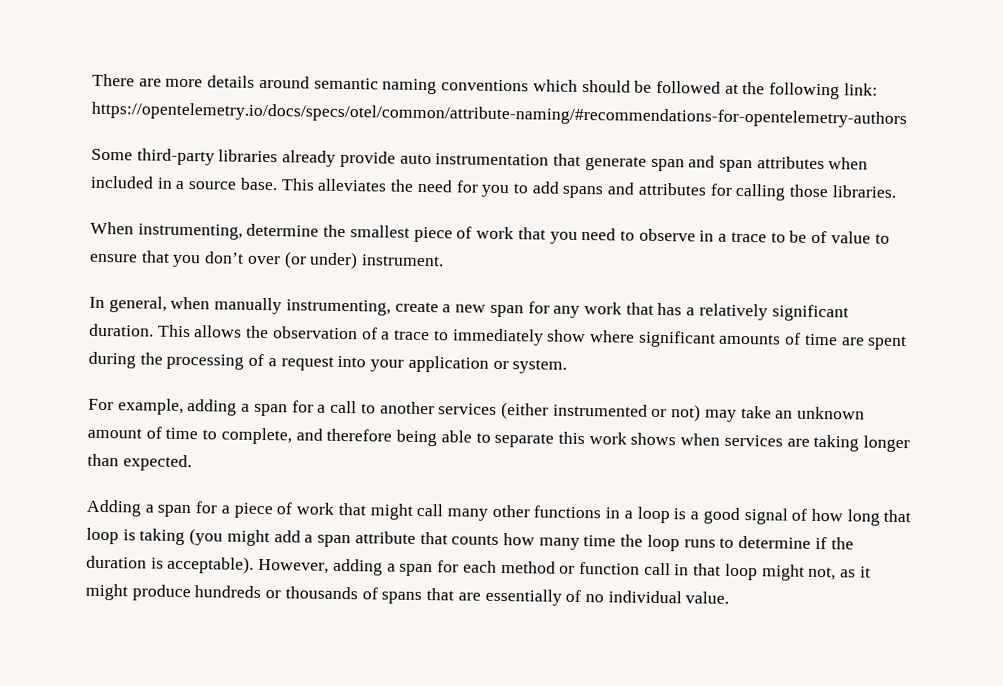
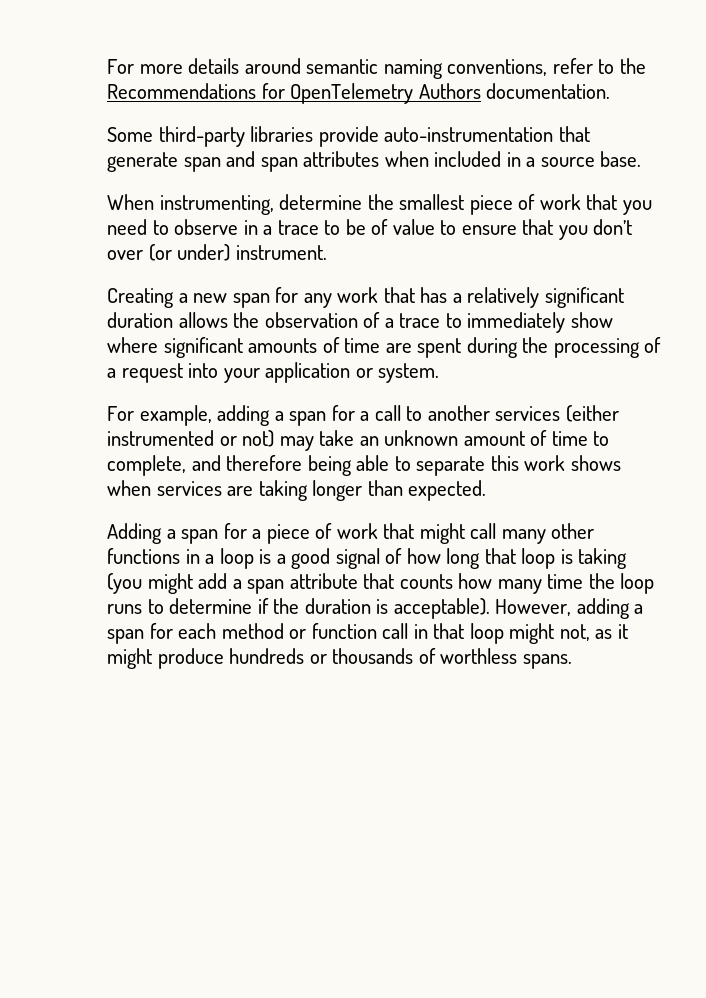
- There are more details around semantic naming conventions which should be followed at the following link: https://opentelemetry.io/docs/specs/otel/common/attribute-naming/#recommendations-for-opentelemetry-authors
+ For more details around semantic naming conventions, refer to the Recommendations for OpenTelemetry Authors documentation.
- Some third-party libraries already provide auto instrumentation that generate span and span attributes when included in a source base. This alleviates the need for you to add spans and attributes for calling those libraries.
+ Some third-party libraries provide auto-instrumentation that generate span and span attributes when included in a source base.
- In general, when manually instrumenting, create a new span for any work that has a relatively significant duration. This allows the observation of a trace to immediately show where significant amounts of time are spent during the processing of a request into your application or system.
+ Creating a new span for any work that has a relatively significant duration allows the observation of a trace to immediately show where significant amounts of time are spent during the processing of a request into your application or system.
- However, adding a span for each method or function call in that loop might not, as it might produce hundreds or thousands of spans that are essentially of no individual value.
+ However, adding a span for each method or function call in that loop might not, as it might produce hundreds or thousands of worthless spans.

